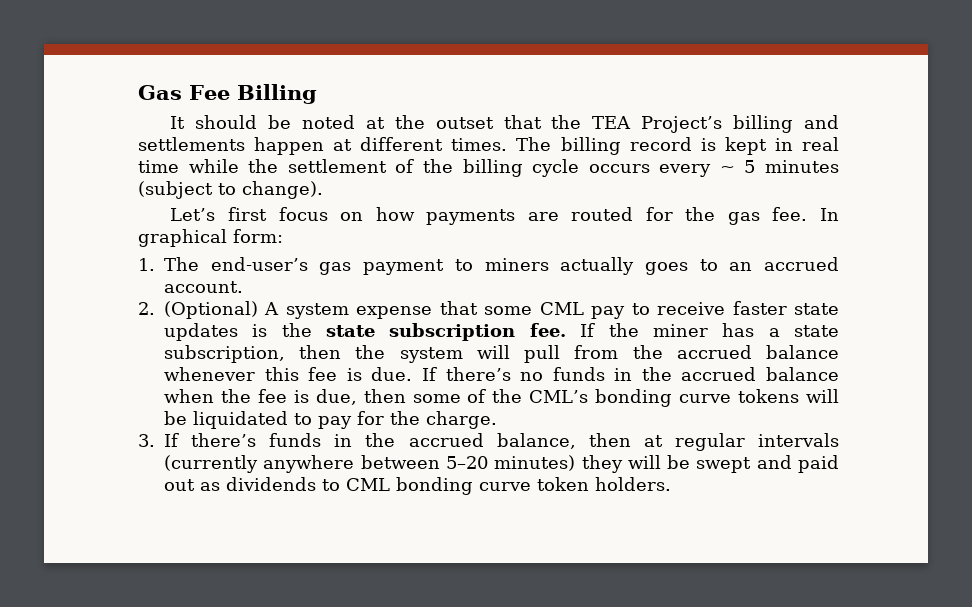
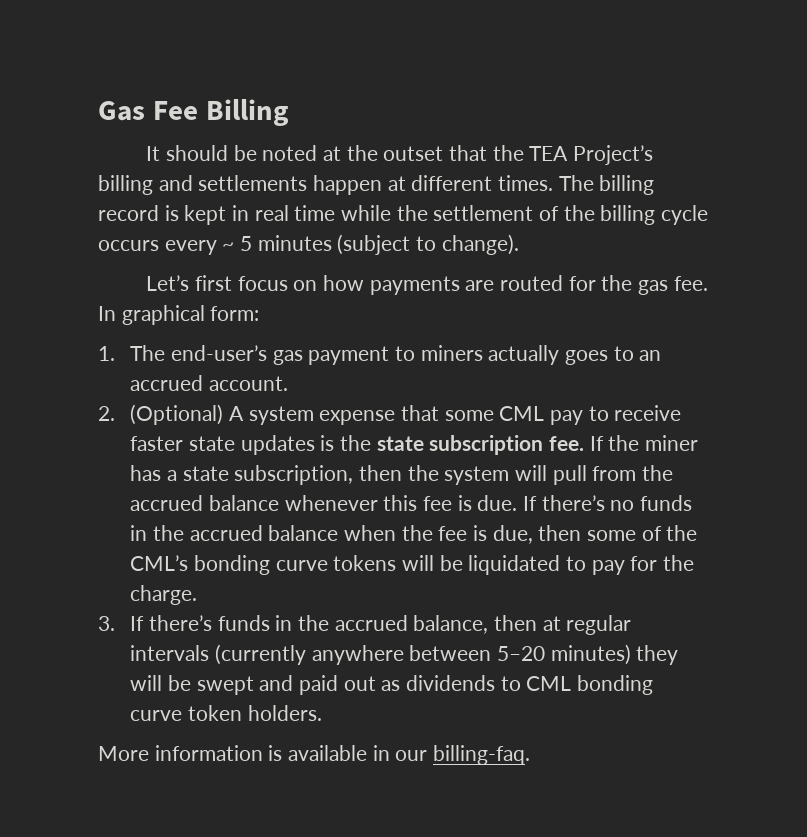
+ More information is available in our billing-faq.

